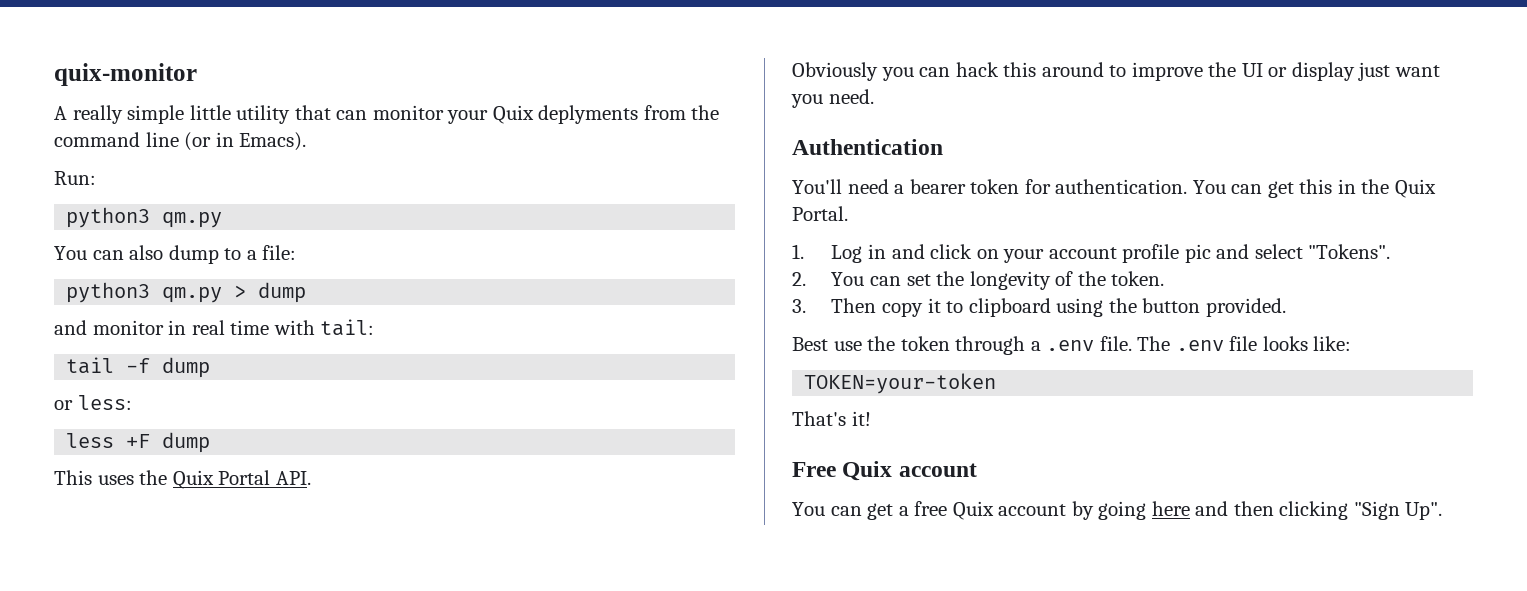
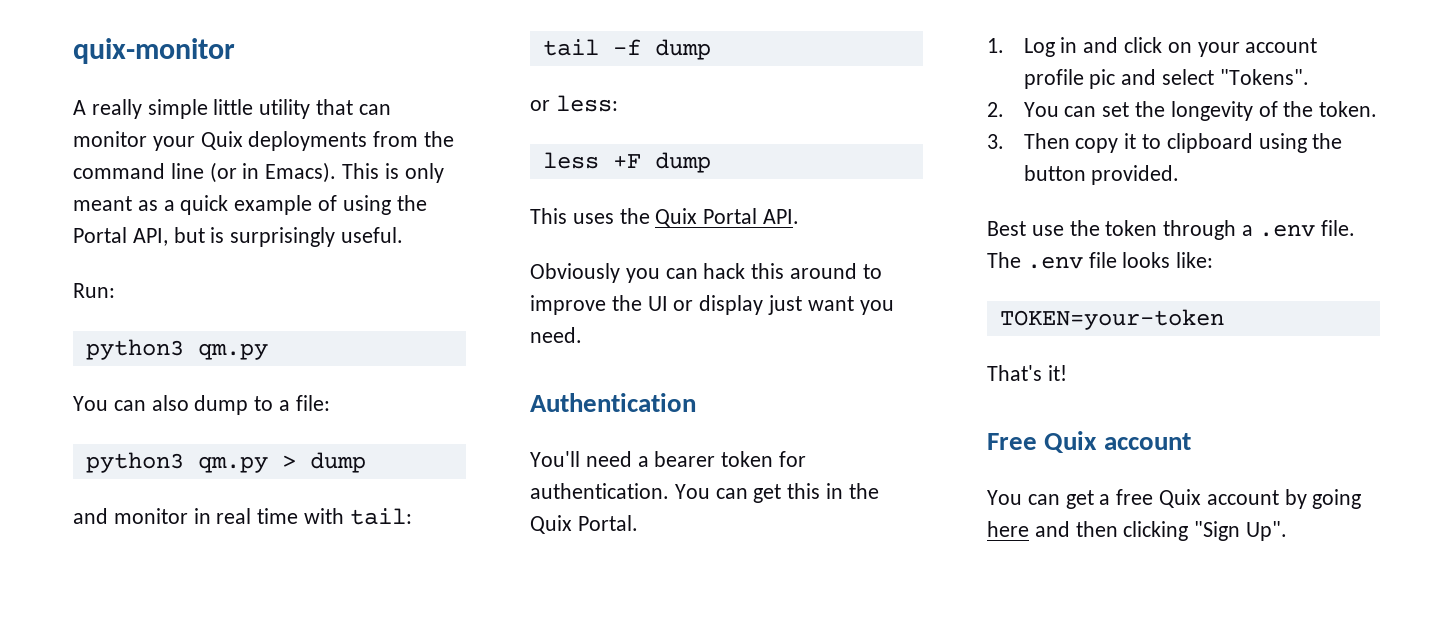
- A really simple little utility that can monitor your Quix deplyments from the command line (or in Emacs).
+ A really simple little utility that can monitor your Quix deployments from the command line (or in Emacs). This is only meant as a quick example of using the Portal API, but is surprisingly useful.

